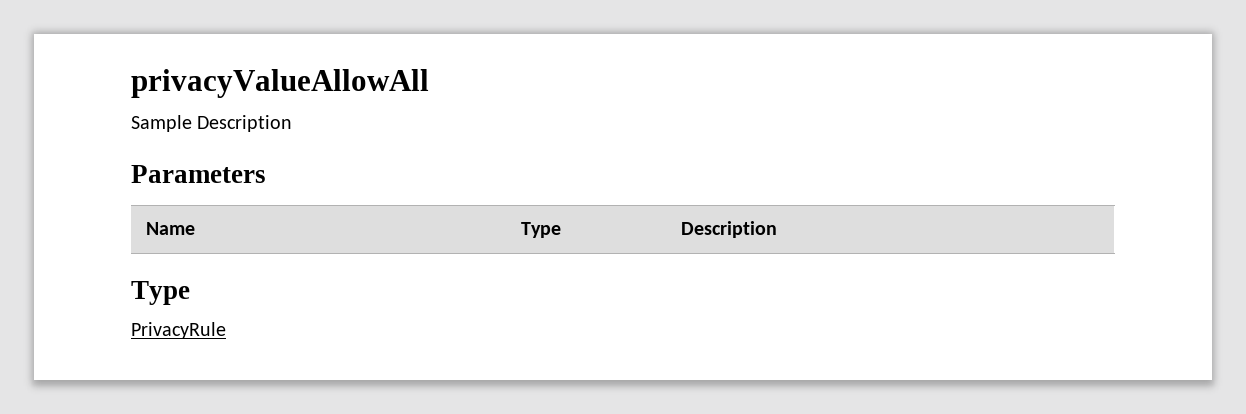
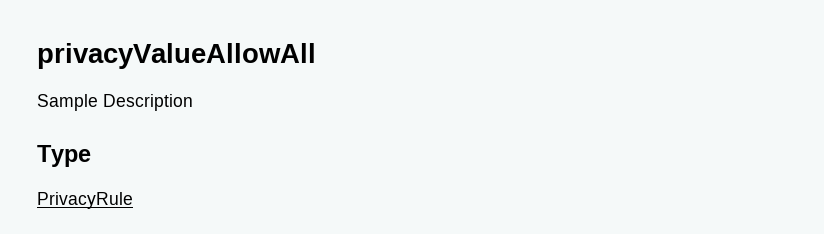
- Parameters
- Name | Type | Description

